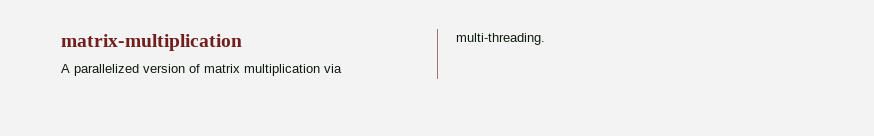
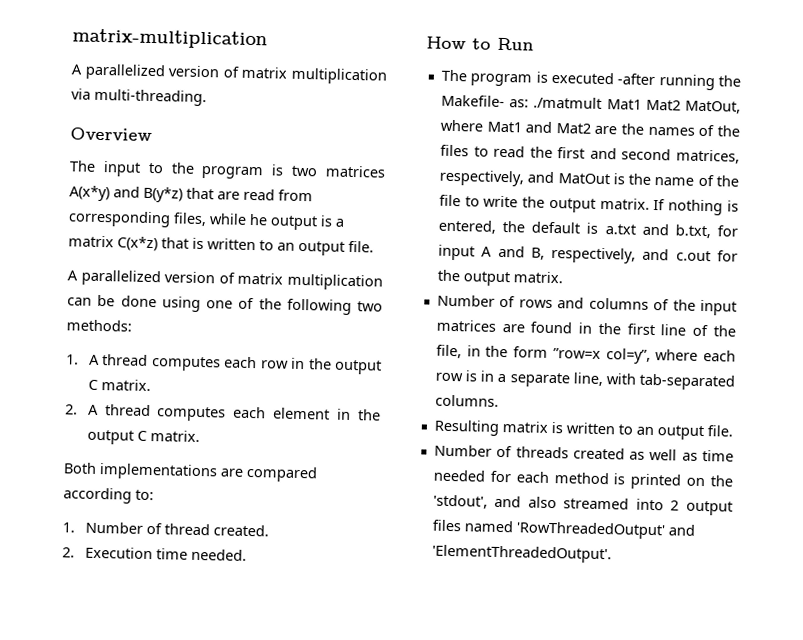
+ Overview
+ The input to the program is two matrices A(x*y) and B(y*z) that are read from corresponding files, while he output is a matrix C(x*z) that is written to an output file.
+ A parallelized version of matrix multiplication can be done using one of the following two methods:
+ 1. A thread computes each row in the output C matrix.
+ 2. A thread computes each element in the output C matrix.
+ Both implementations are compared according to:
+ 1. Number of thread created.
+ 2. Execution time needed.
+ How to Run
+ The program is executed -after running the Makefile- as: ./matmult Mat1 Mat2 MatOut, where Mat1 and Mat2 are the names of the files to read the first and second matrices, respectively, and MatOut is the name of the file to write the output matrix. If nothing is entered, the default is a.txt and b.txt, for input A and B, respectively, and c.out for the output matrix.
+ Number of rows and columns of the input matrices are found in the first line of the file, in the form ”row=x col=y”, where each row is in a separate line, with tab-separated columns.
+ Resulting matrix is written to an output file.
+ Number of threads created as well as time needed for each method is printed on the 'stdout', and also streamed into 2 output files named 'RowThreadedOutput' and 'ElementThreadedOutput'.

